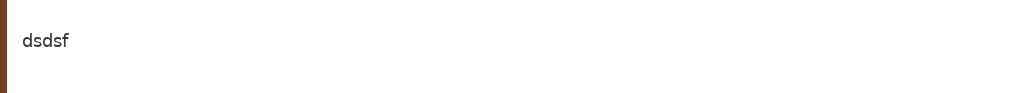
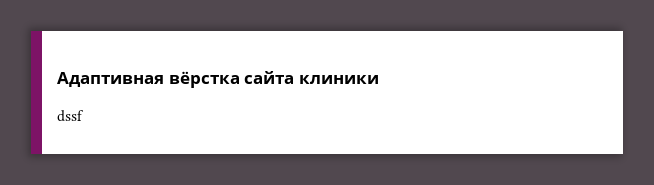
- dsdsf
+ Адаптивная вёрстка сайта клиники
+ dssf

